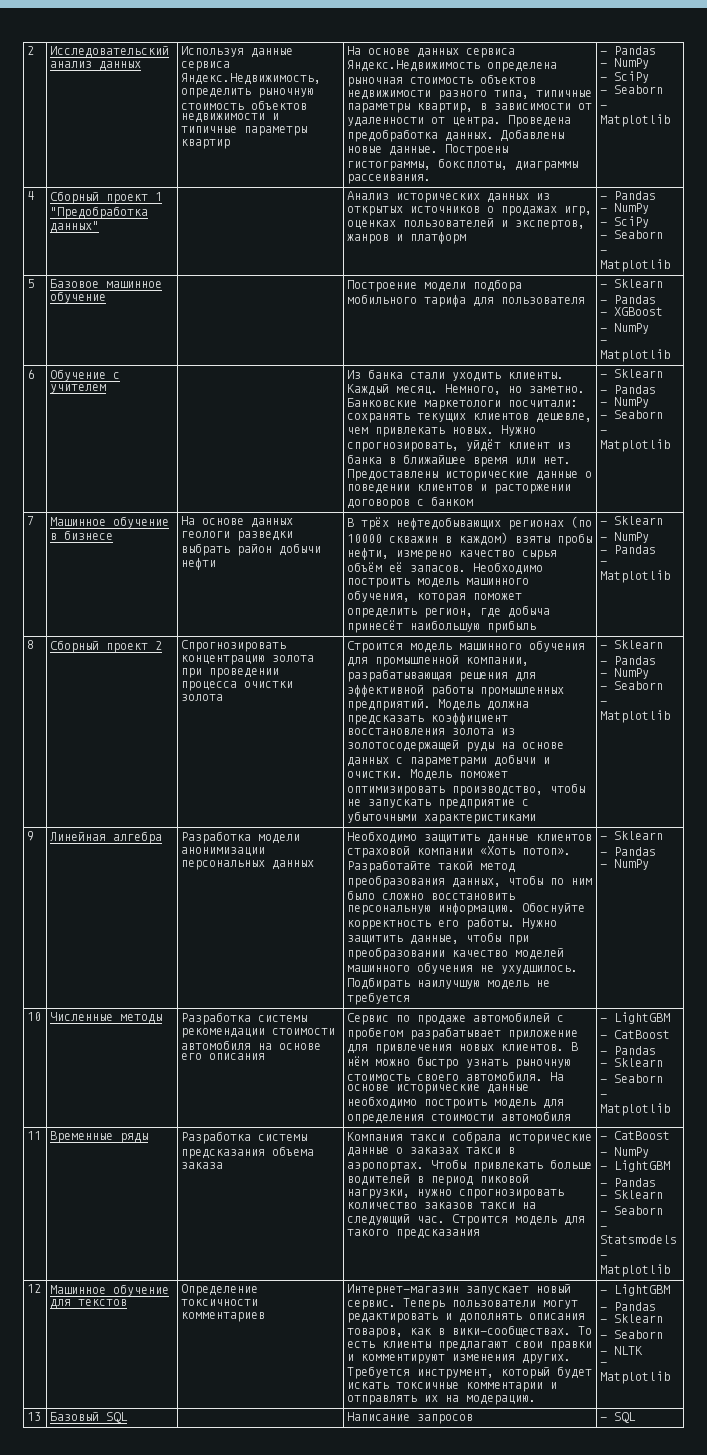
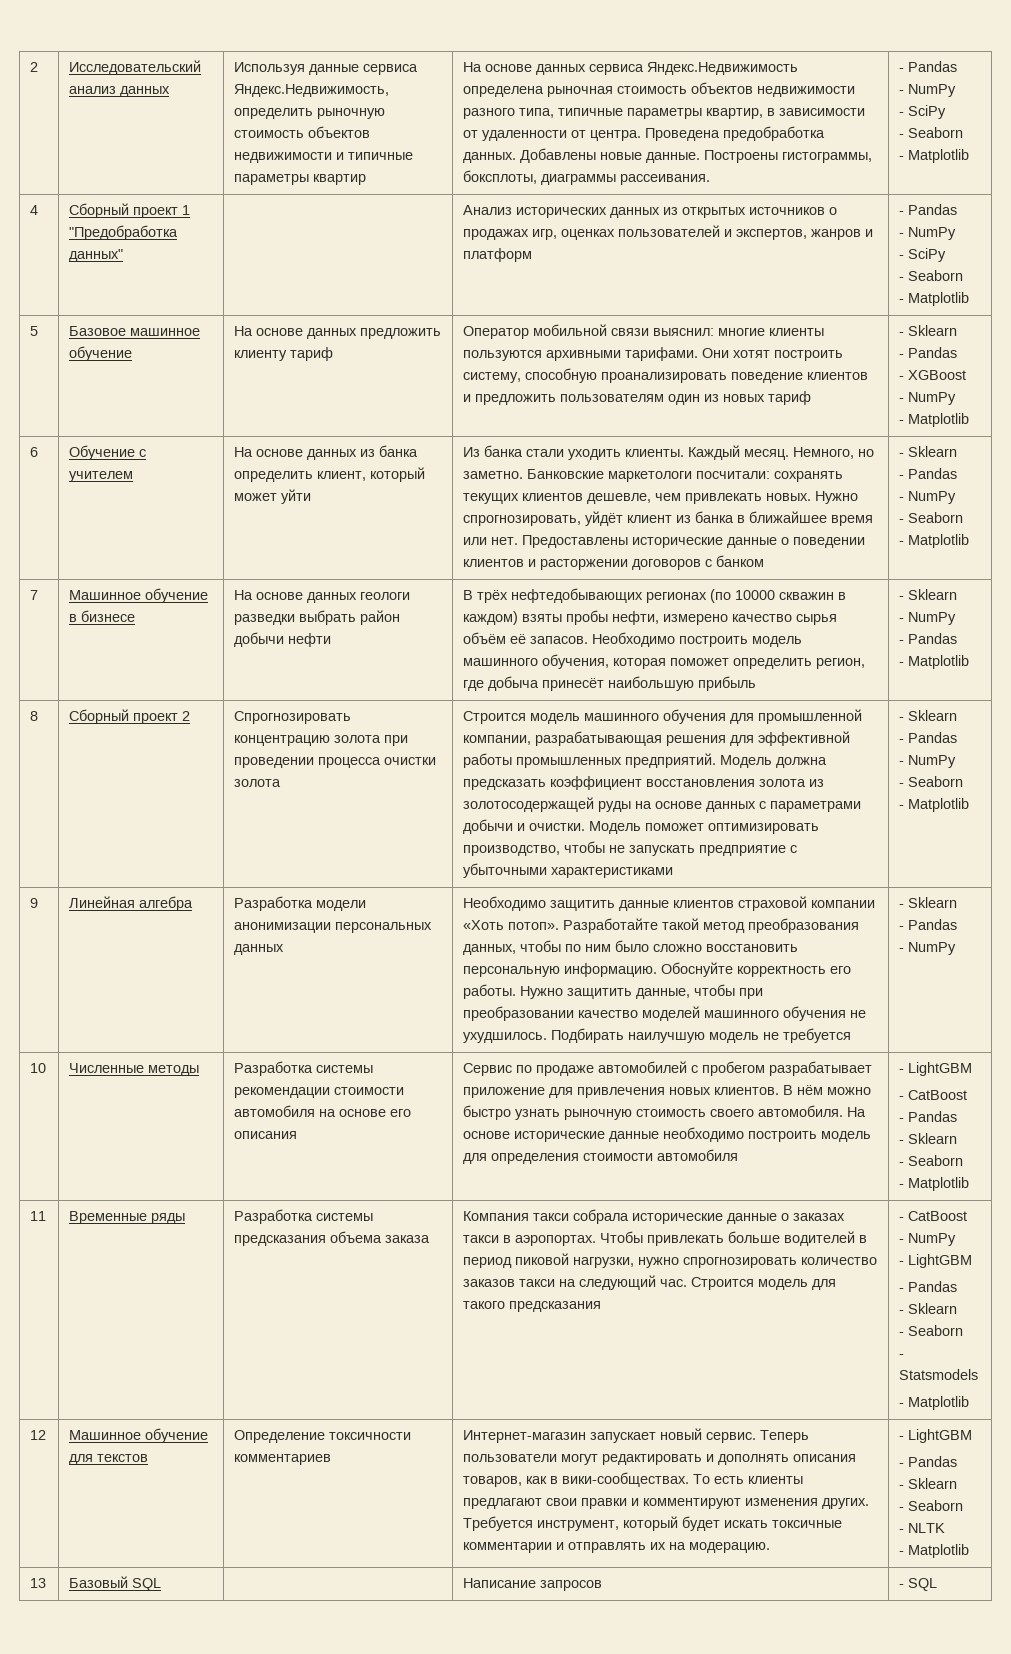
- Построение модели подбора мобильного тарифа для пользователя
+ На основе данных предложить клиенту тариф | Оператор мобильной связи выяснил: многие клиенты пользуются архивными тарифами. Они хотят построить систему, способную проанализировать поведение клиентов и предложить пользователям один из новых тариф
+ На основе данных из банка определить клиент, который может уйти

